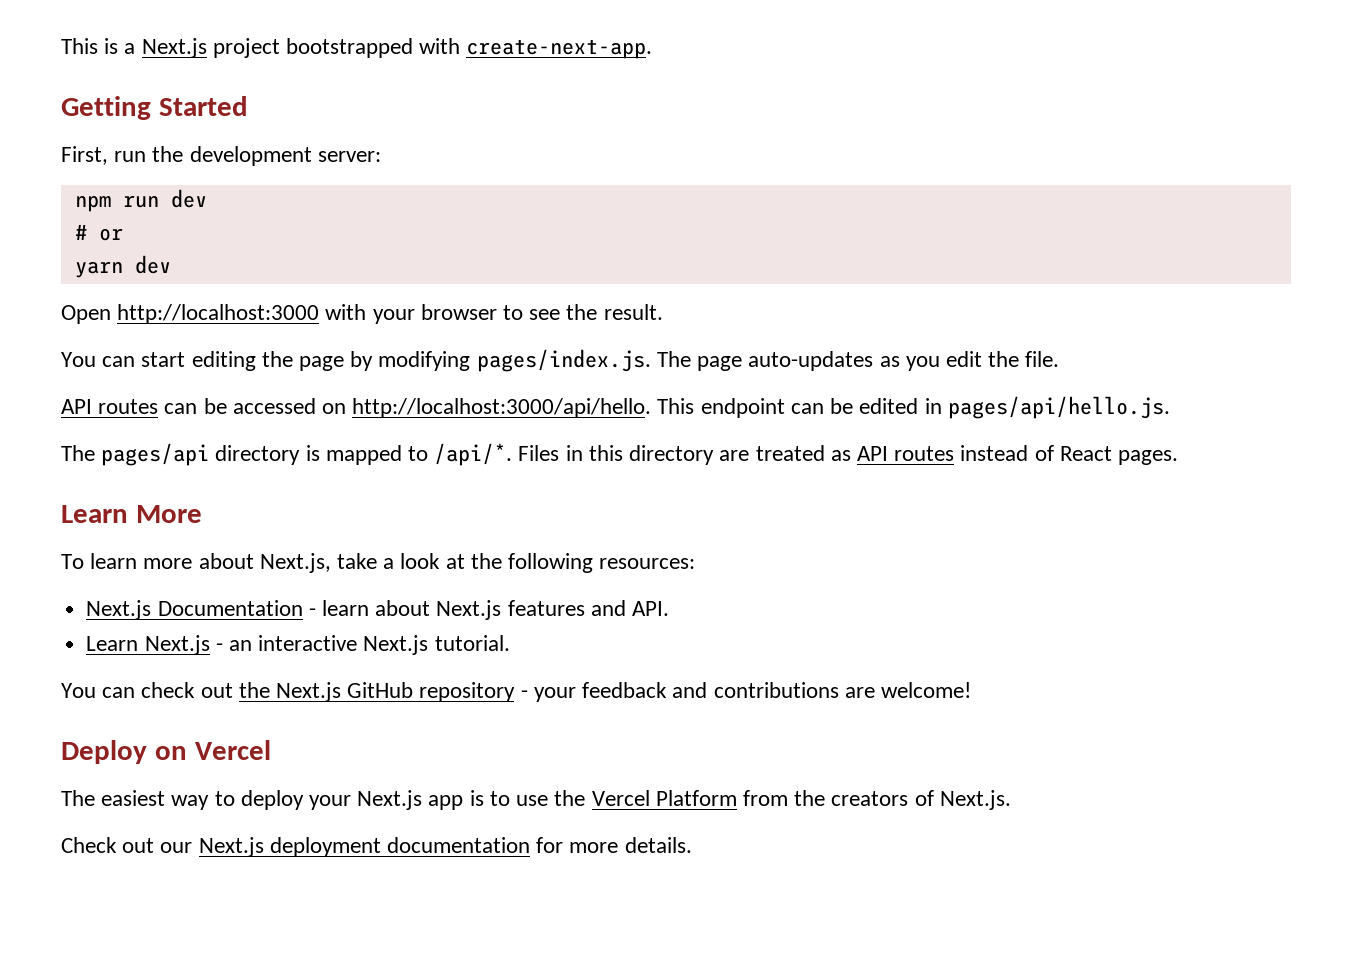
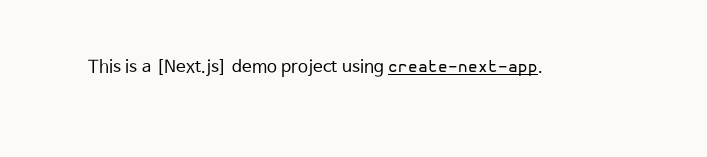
- This is a Next.js project bootstrapped with create-next-app.
- Getting Started
- First, run the development server:
- npm run dev
- # or
- yarn dev
- Open http://localhost:3000 with your browser to see the result.
- You can start editing the page by modifying pages/index.js. The page auto-updates as you edit the file.
- API routes can be accessed on http://localhost:3000/api/hello. This endpoint can be edited in pages/api/hello.js.
- The pages/api directory is mapped to /api/*. Files in this directory are treated as API routes instead of React pages.
- Learn More
- To learn more about Next.js, take a look at the following resources:
- Next.js Documentation - learn about Next.js features and API.
- Learn Next.js - an interactive Next.js tutorial.
- You can check out the Next.js GitHub repository - your feedback and contributions are welcome!
- Deploy on Vercel
- The easiest way to deploy your Next.js app is to use the Vercel Platform from the creators of Next.js.
- Check out our Next.js deployment documentation for more details.
+ This is a [Next.js] demo project using create-next-app.

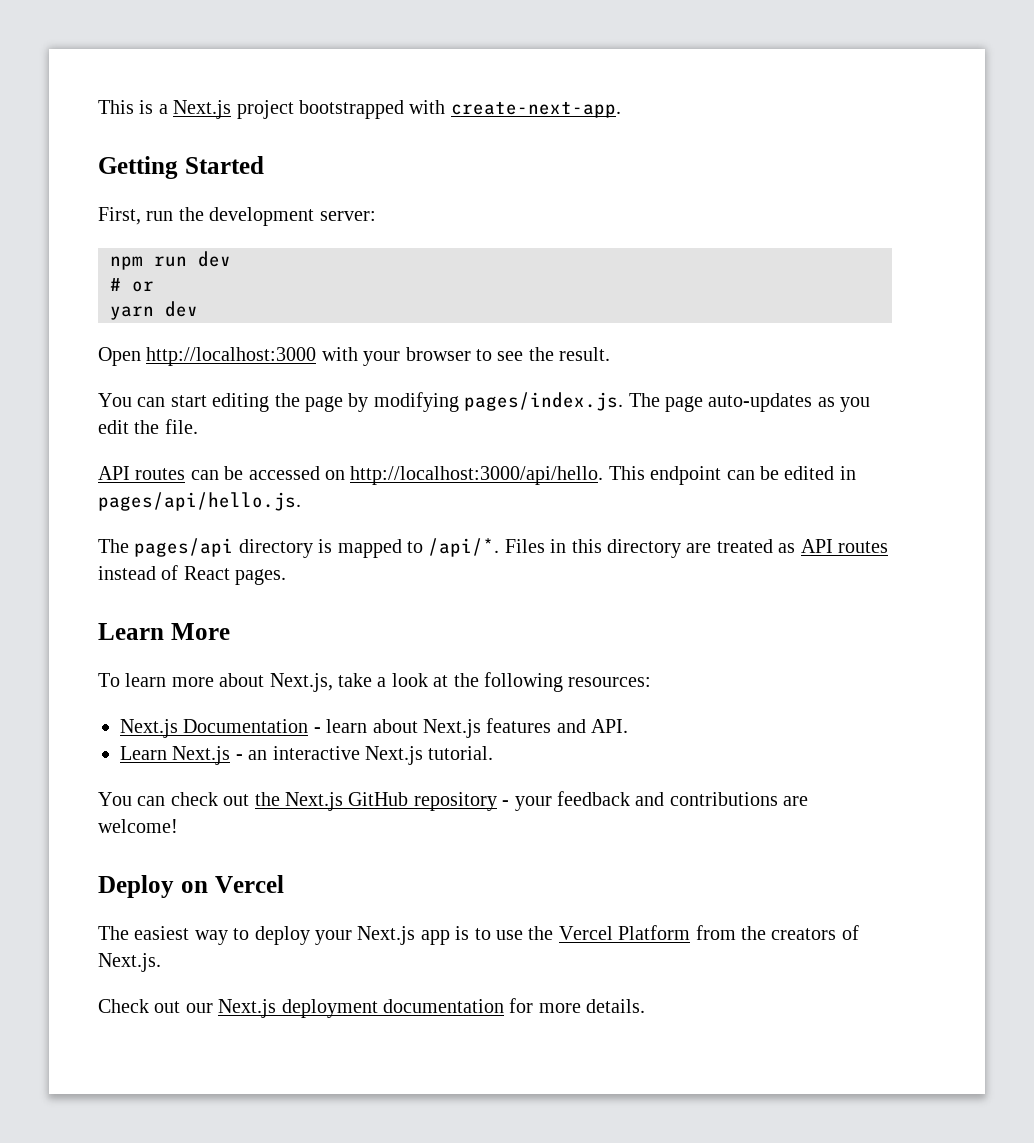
- This is a [Next.js] demo project using create-next-app.
+ This is a Next.js project bootstrapped with create-next-app.
+ Getting Started
+ First, run the development server:
+ npm run dev
+ # or
+ yarn dev
+ Open http://localhost:3000 with your browser to see the result.
+ You can start editing the page by modifying pages/index.js. The page auto-updates as you edit the file.
+ API routes can be accessed on http://localhost:3000/api/hello. This endpoint can be edited in pages/api/hello.js.
+ The pages/api directory is mapped to /api/*. Files in this directory are treated as API routes instead of React pages.
+ Learn More
+ To learn more about Next.js, take a look at the following resources:
+ Next.js Documentation - learn about Next.js features and API.
+ Learn Next.js - an interactive Next.js tutorial.
+ You can check out the Next.js GitHub repository - your feedback and contributions are welcome!
+ Deploy on Vercel
+ The easiest way to deploy your Next.js app is to use the Vercel Platform from the creators of Next.js.
+ Check out our Next.js deployment documentation for more details.

